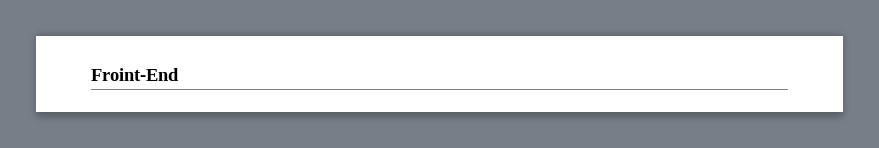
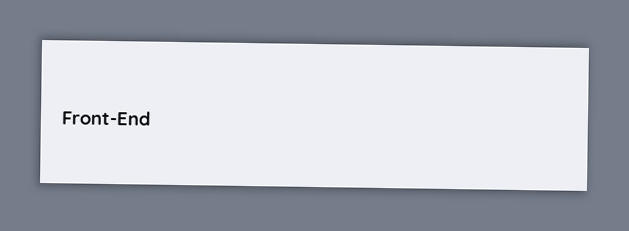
- Froint-End
+ Front-End

